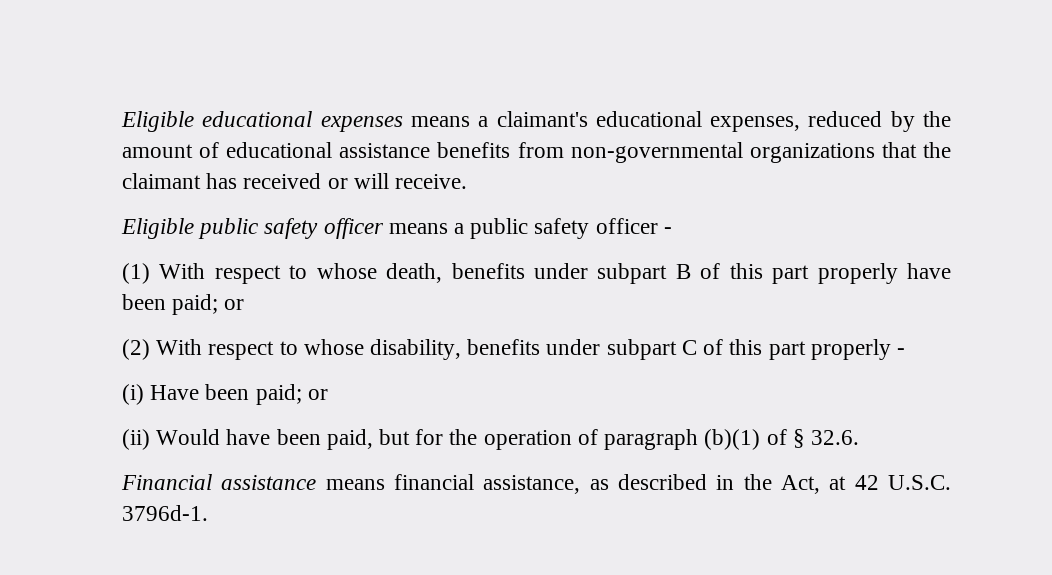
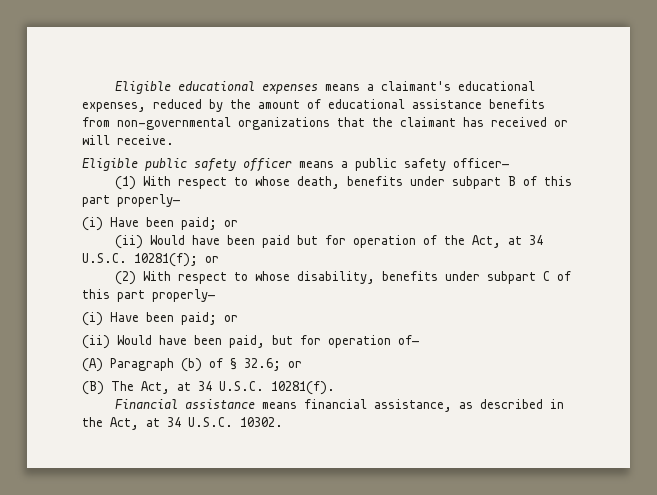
- Eligible public safety officer means a public safety officer -
+ Eligible public safety officer means a public safety officer—
- (1) With respect to whose death, benefits under subpart B of this part properly have been paid; or
+ (1) With respect to whose death, benefits under subpart B of this part properly—
+ (i) Have been paid; or
+ (ii) Would have been paid but for operation of the Act, at 34 U.S.C. 10281(f); or
- (2) With respect to whose disability, benefits under subpart C of this part properly -
+ (2) With respect to whose disability, benefits under subpart C of this part properly—
- (ii) Would have been paid, but for the operation of paragraph (b)(1) of § 32.6.
+ (ii) Would have been paid, but for operation of—
+ (A) Paragraph (b) of § 32.6; or
+ (B) The Act, at 34 U.S.C. 10281(f).
- Financial assistance means financial assistance, as described in the Act, at 42 U.S.C. 3796d-1.
+ Financial assistance means financial assistance, as described in the Act, at 34 U.S.C. 10302.

